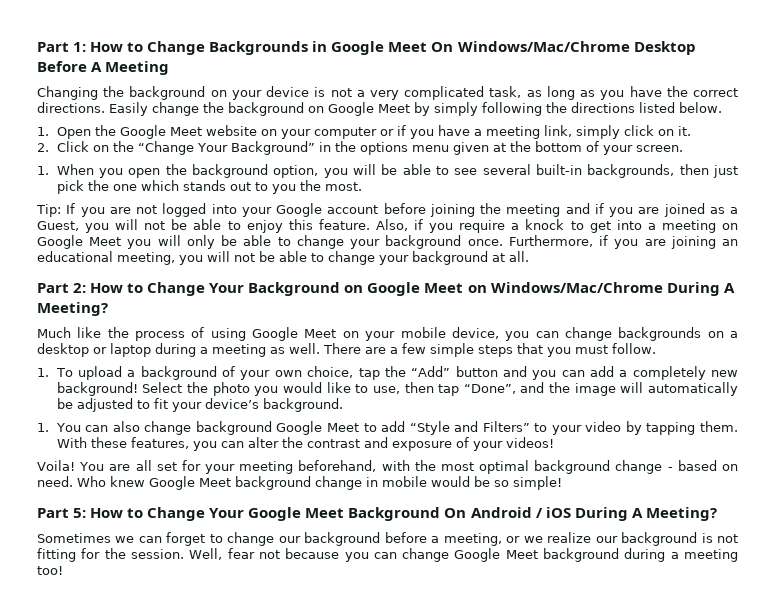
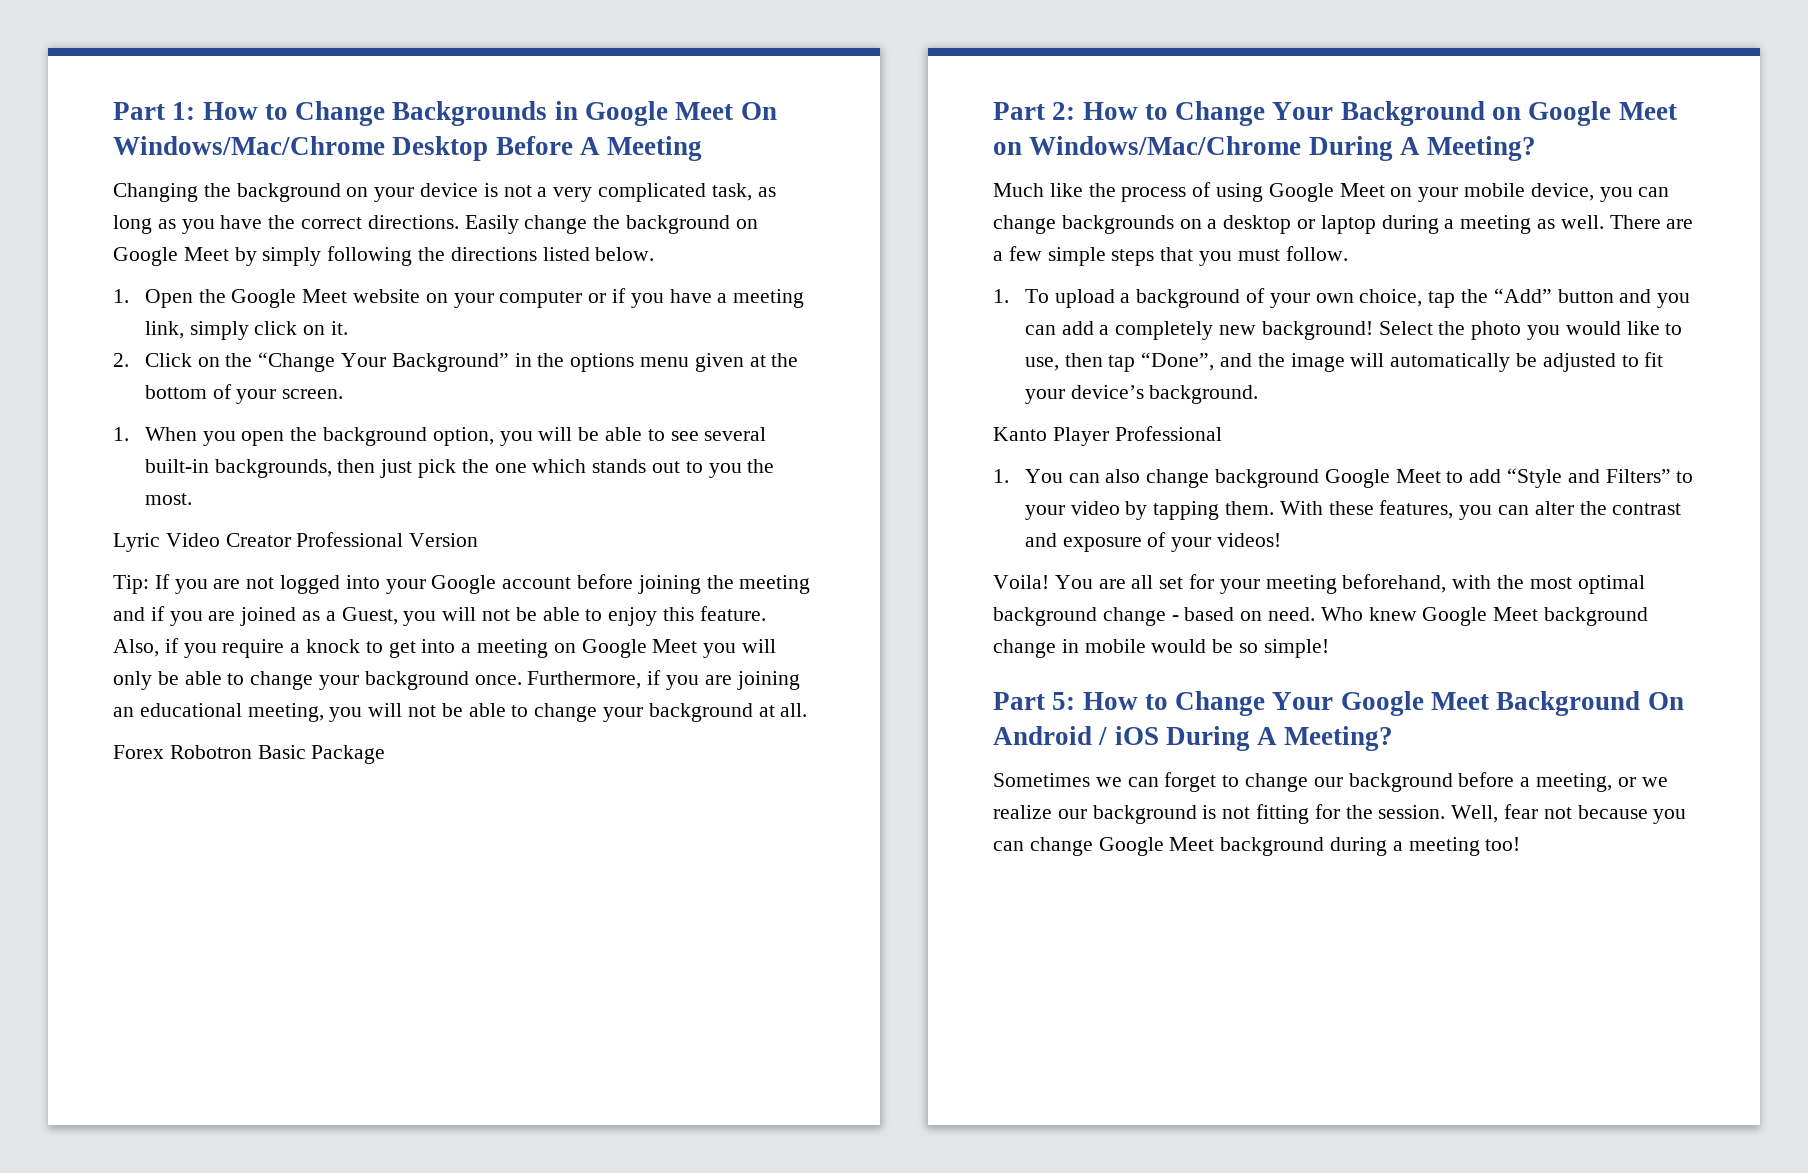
+ Lyric Video Creator Professional Version
+ Forex Robotron Basic Package
+ Kanto Player Professional

